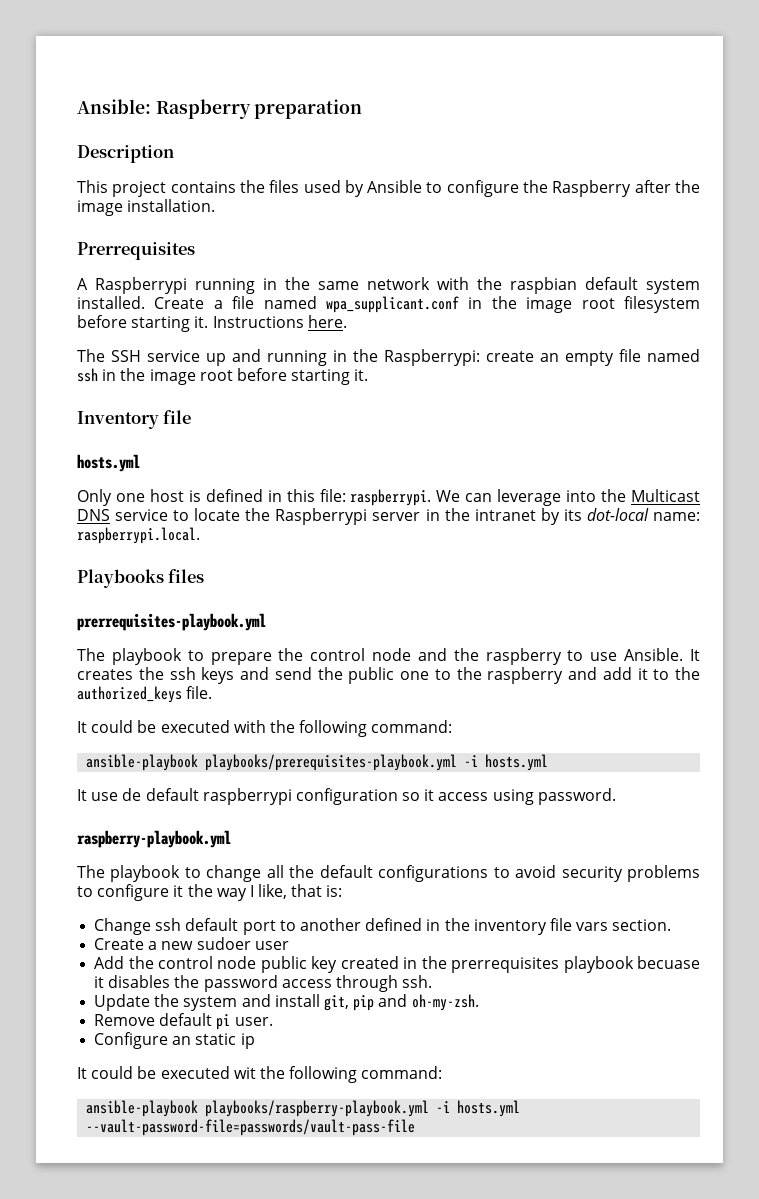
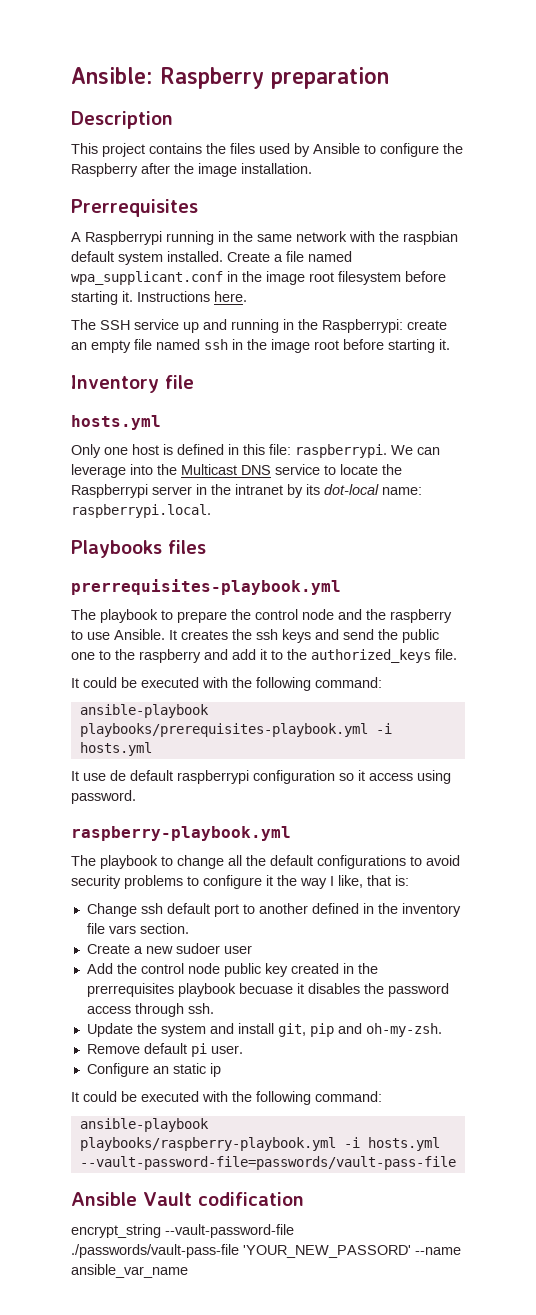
  Configure an static ip
- It could be executed wit the following command:
+ It could be executed with the following command:
+ Ansible Vault codification
+ encrypt_string --vault-password-file ./passwords/vault-pass-file 'YOUR_NEW_PASSORD' --name ansible_var_name

